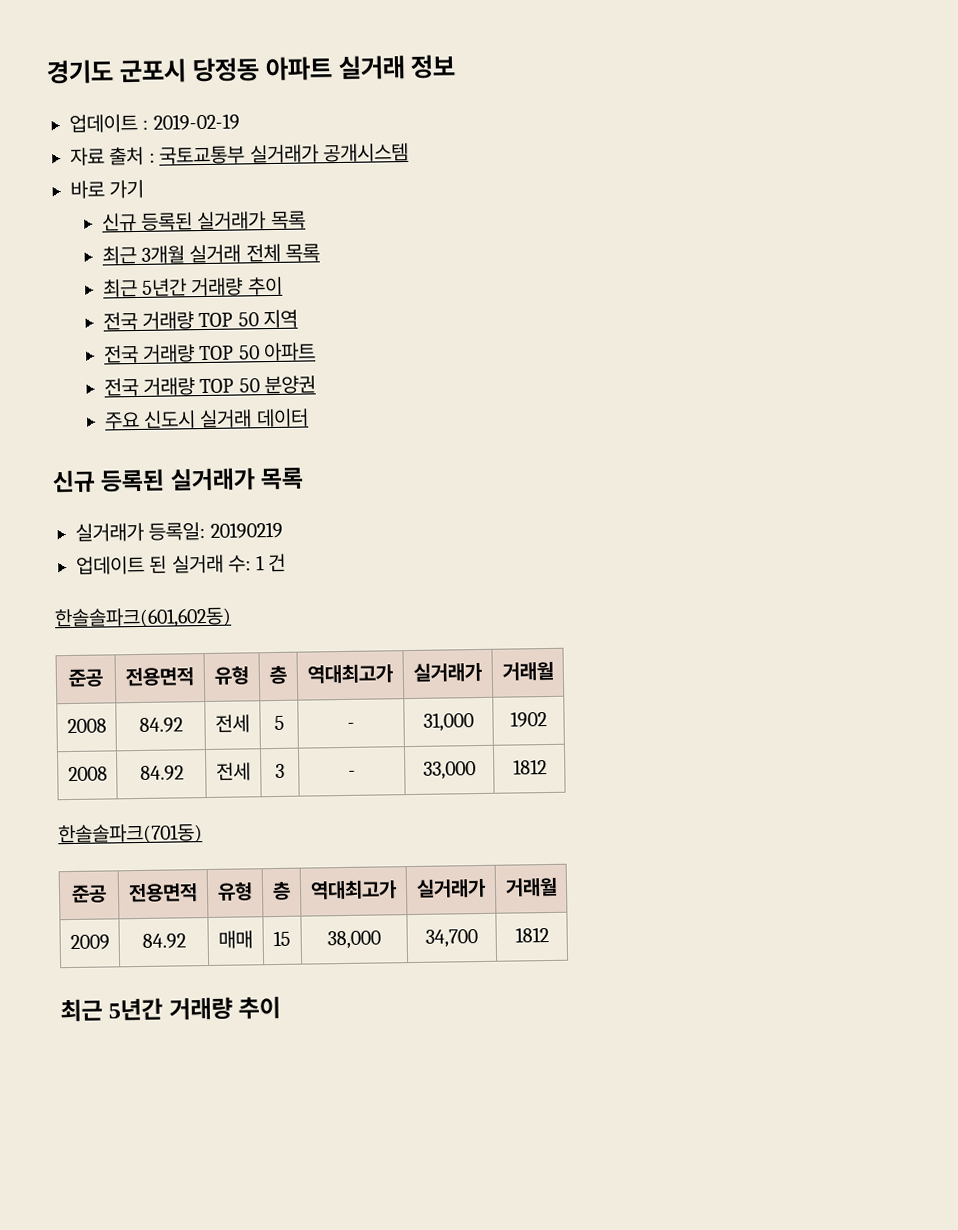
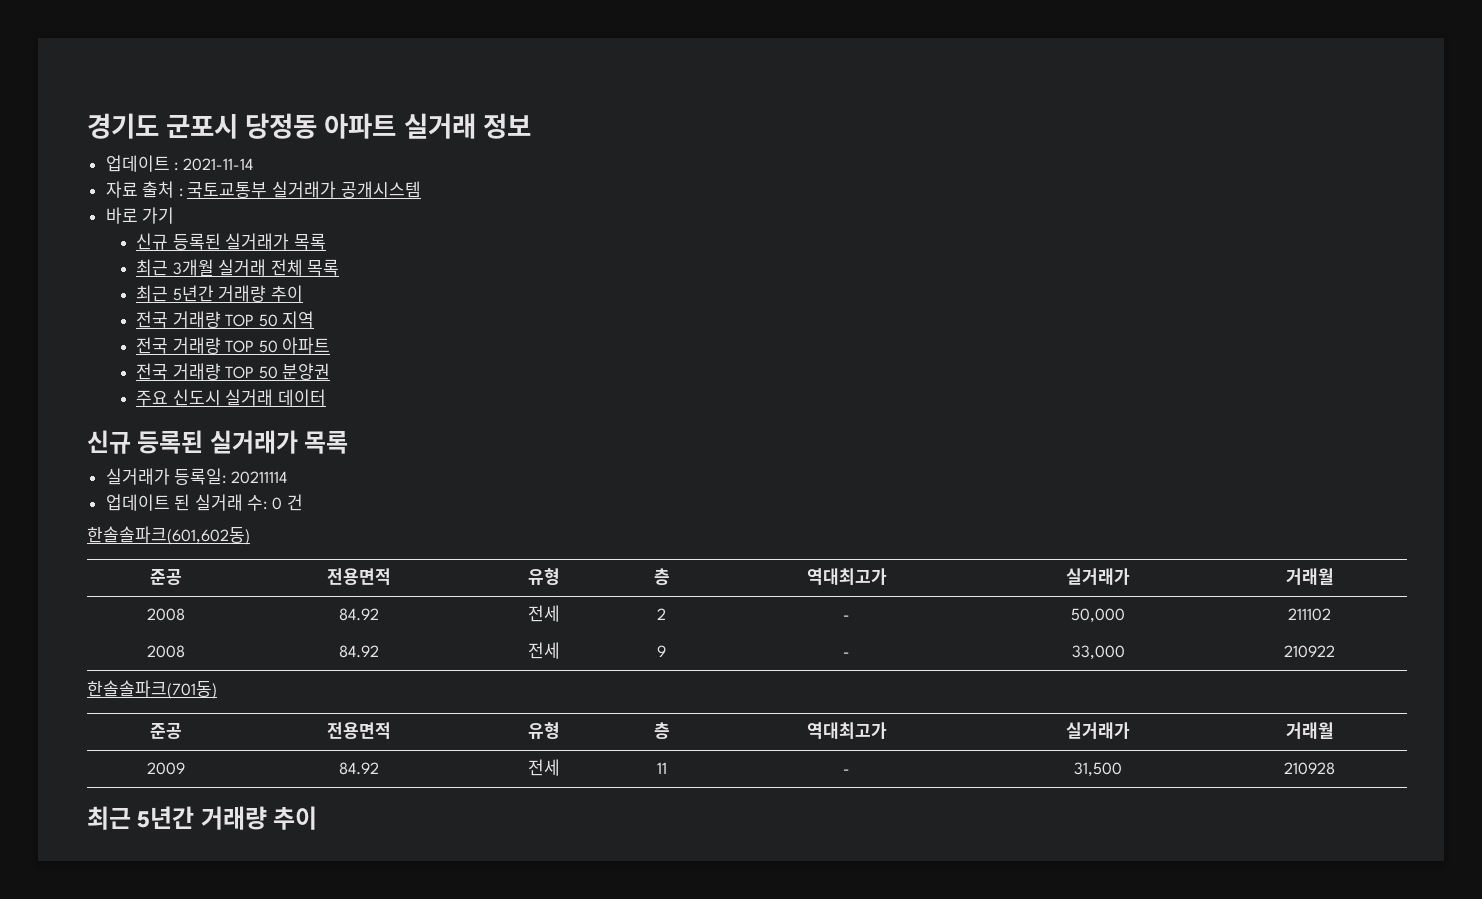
- 업데이트 : 2019-02-19
+ 업데이트 : 2021-11-14
- 실거래가 등록일: 20190219
+ 실거래가 등록일: 20211114
- 업데이트 된 실거래 수: 1 건
+ 업데이트 된 실거래 수: 0 건
- 2008 | 84.92 | 전세 | 5 | - | 31,000 | 1902
- 2008 | 84.92 | 전세 | 3 | - | 33,000 | 1812
+ 2008 | 84.92 | 전세 | 2 | - | 50,000 | 211102
+ 2008 | 84.92 | 전세 | 9 | - | 33,000 | 210922
- 2009 | 84.92 | 매매 | 15 | 38,000 | 34,700 | 1812
+ 2009 | 84.92 | 전세 | 11 | - | 31,500 | 210928

